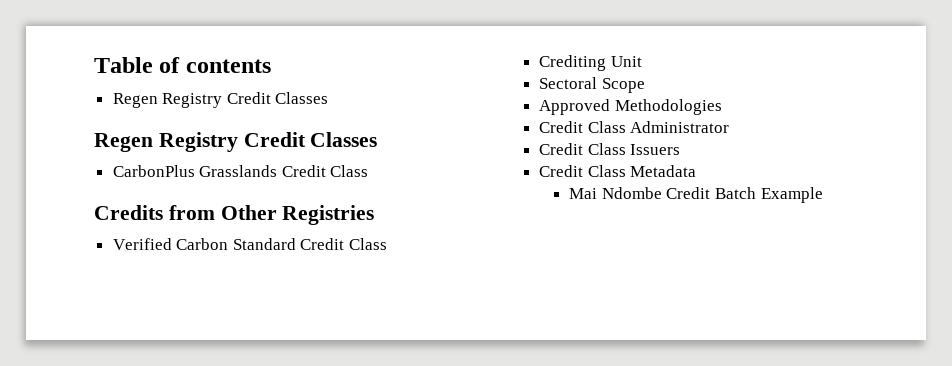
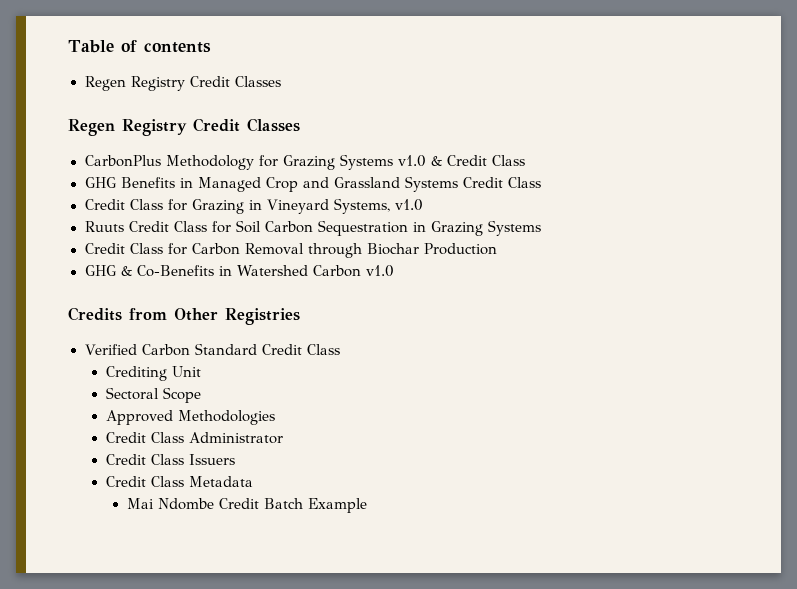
- CarbonPlus Grasslands Credit Class
+ CarbonPlus Methodology for Grazing Systems v1.0 & Credit Class
+ GHG Benefits in Managed Crop and Grassland Systems Credit Class
+ Credit Class for Grazing in Vineyard Systems, v1.0
+ Ruuts Credit Class for Soil Carbon Sequestration in Grazing Systems
+ Credit Class for Carbon Removal through Biochar Production
+ GHG & Co-Benefits in Watershed Carbon v1.0

